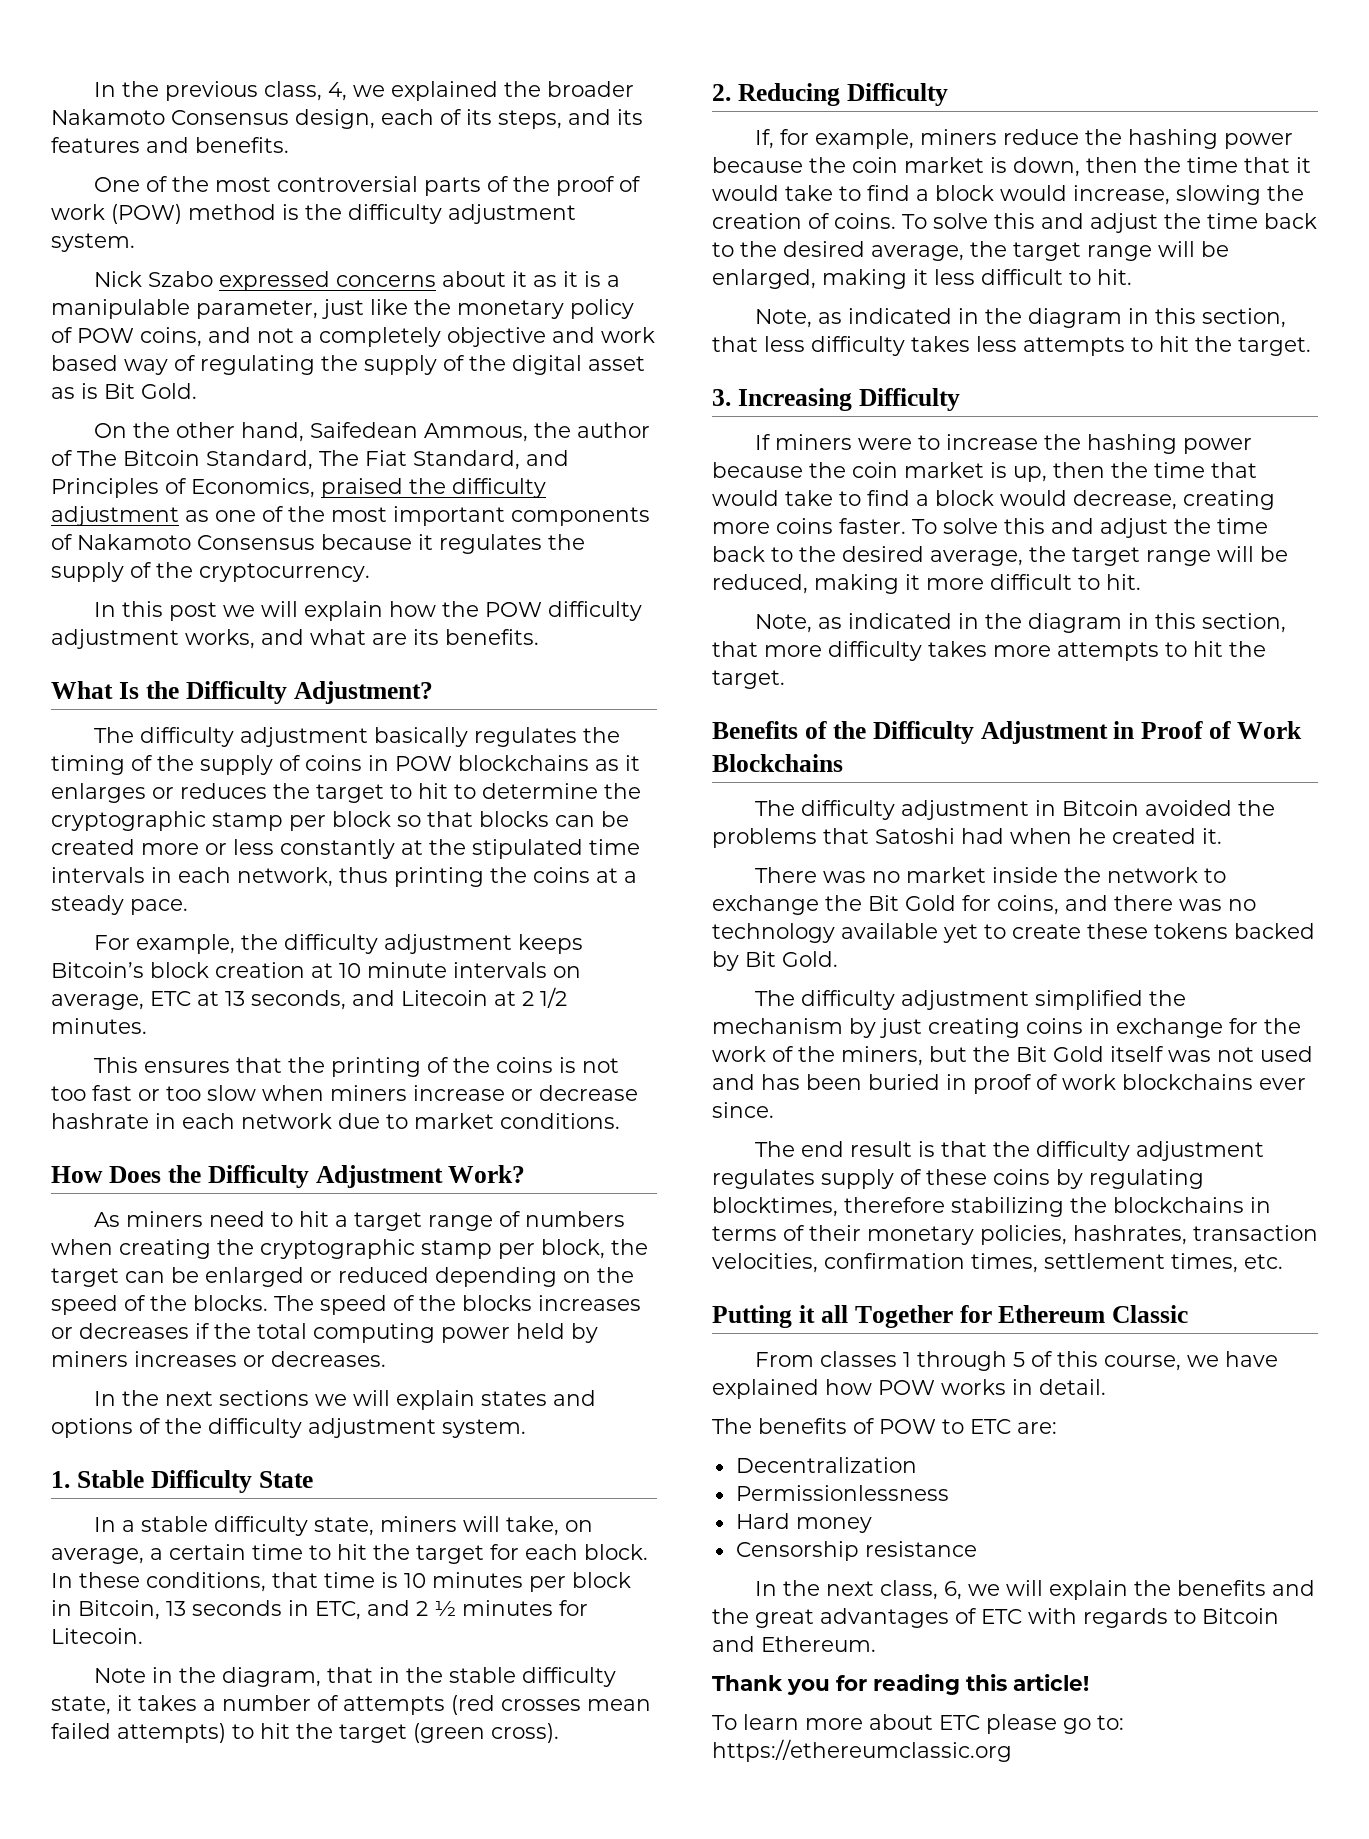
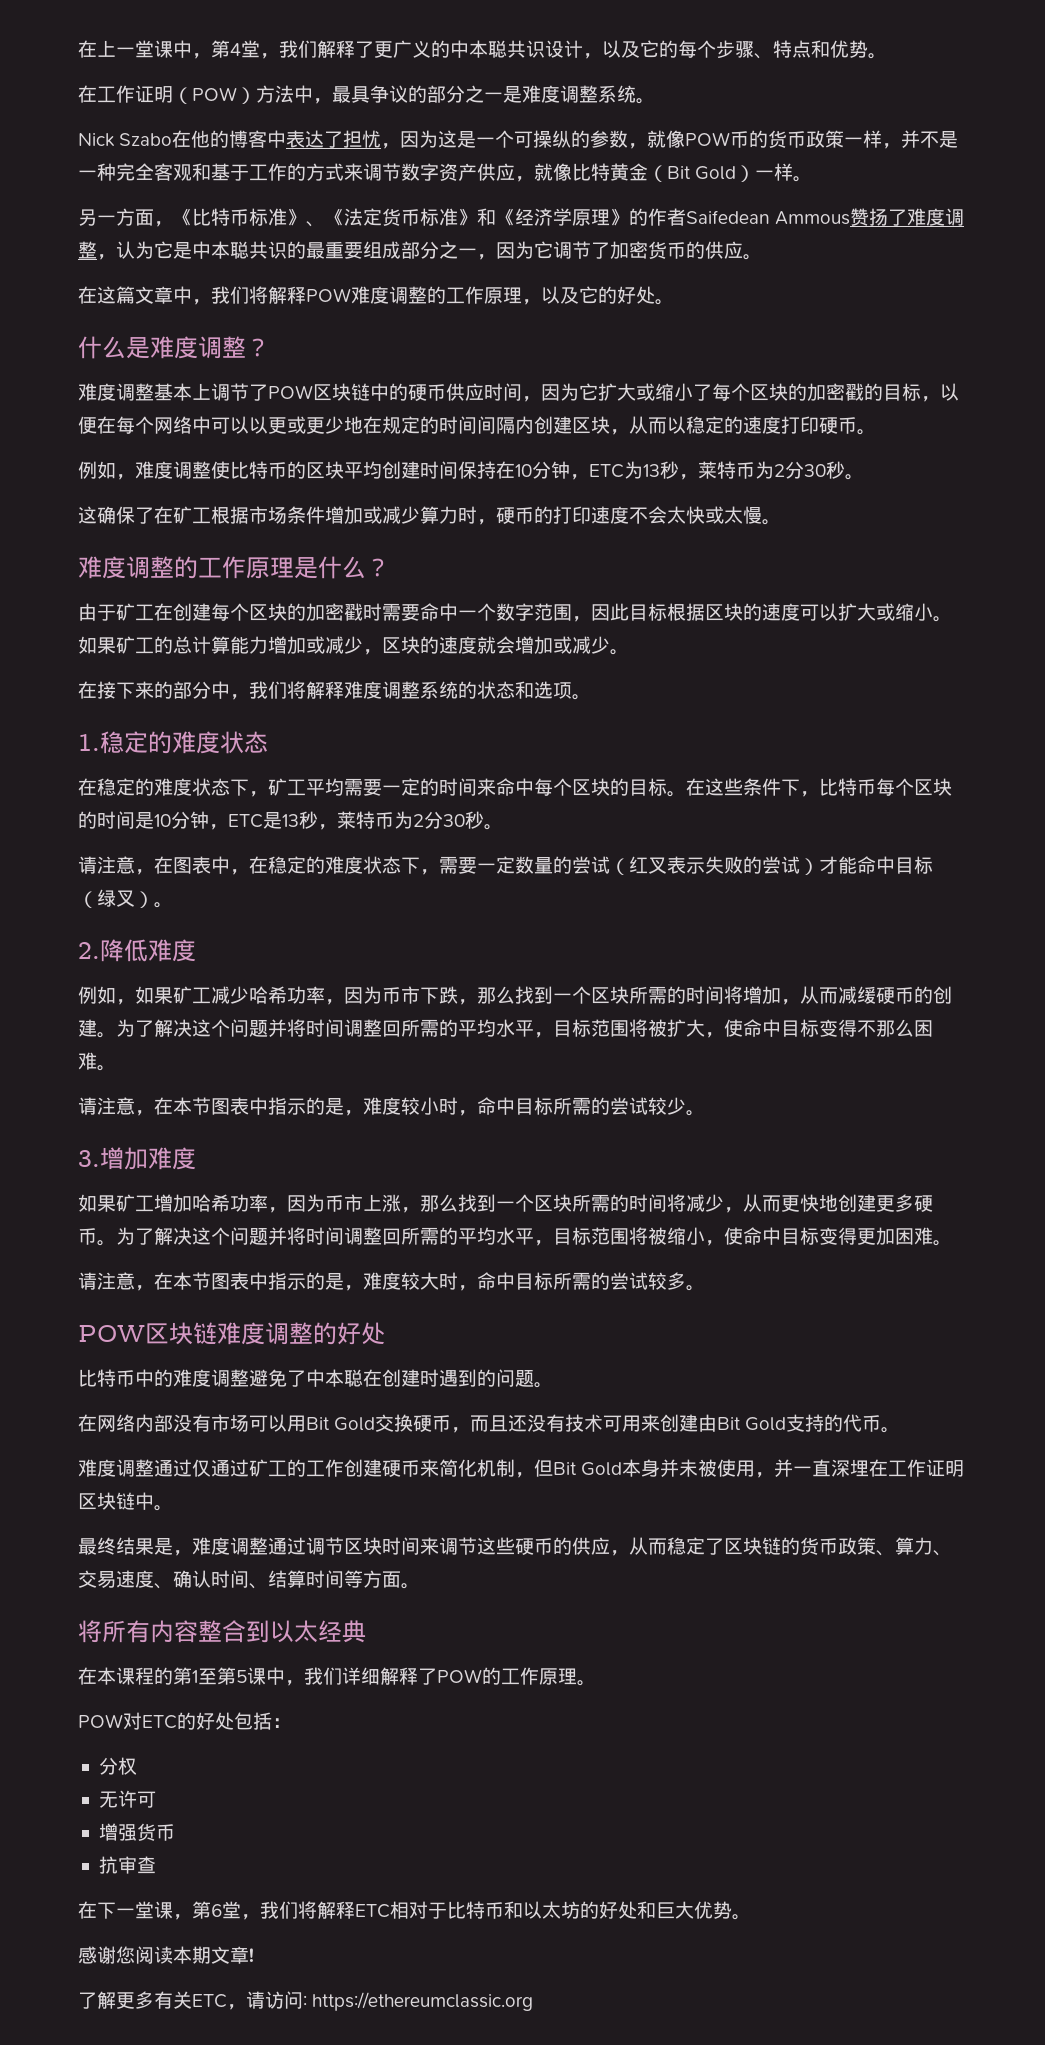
- In the previous class, 4, we explained the broader Nakamoto Consensus design, each of its steps, and its features and benefits.
- One of the most controversial parts of the proof of work (POW) method is the difficulty adjustment system.
- Nick Szabo expressed concerns about it as it is a manipulable parameter, just like the monetary policy of POW coins, and not a completely objective and work based way of regulating the supply of the digital asset as is Bit Gold.
- On the other hand, Saifedean Ammous, the author of The Bitcoin Standard, The Fiat Standard, and Principles of Economics, praised the difficulty adjustment as one of the most important components of Nakamoto Consensus because it regulates the supply of the cryptocurrency.
- In this post we will explain how the POW difficulty adjustment works, and what are its benefits.
- What Is the Difficulty Adjustment?
- The difficulty adjustment basically regulates the timing of the supply of coins in POW blockchains as it enlarges or reduces the target to hit to determine the cryptographic stamp per block so that blocks can be created more or less constantly at the stipulated time intervals in each network, thus printing the coins at a steady pace.
- For example, the difficulty adjustment keeps Bitcoin’s block creation at 10 minute intervals on average, ETC at 13 seconds, and Litecoin at 2 1/2 minutes.
- This ensures that the printing of the coins is not too fast or too slow when miners increase or decrease hashrate in each network due to market conditions.
- How Does the Difficulty Adjustment Work?
- As miners need to hit a target range of numbers when creating the cryptographic stamp per block, the target can be enlarged or reduced depending on the speed of the blocks. The speed of the blocks increases or decreases if the total computing power held by miners increases or decreases.
- In the next sections we will explain states and options of the difficulty adjustment system.
- 1. Stable Difficulty State
- In a stable difficulty state, miners will take, on average, a certain time to hit the target for each block. In these conditions, that time is 10 minutes per block in Bitcoin, 13 seconds in ETC, and 2 ½ minutes for Litecoin.
- Note in the diagram, that in the stable difficulty state, it takes a number of attempts (red crosses mean failed attempts) to hit the target (green cross).
- 2. Reducing Difficulty
- If, for example, miners reduce the hashing power because the coin market is down, then the time that it would take to find a block would increase, slowing the creation of coins. To solve this and adjust the time back to the desired average, the target range will be enlarged, making it less difficult to hit.
- Note, as indicated in the diagram in this section, that less difficulty takes less attempts to hit the target.
- 3. Increasing Difficulty
- If miners were to increase the hashing power because the coin market is up, then the time that would take to find a block would decrease, creating more coins faster. To solve this and adjust the time back to the desired average, the target range will be reduced, making it more difficult to hit.
- Note, as indicated in the diagram in this section, that more difficulty takes more attempts to hit the target.
- Benefits of the Difficulty Adjustment in Proof of Work Blockchains
- The difficulty adjustment in Bitcoin avoided the problems that Satoshi had when he created it.
- There was no market inside the network to exchange the Bit Gold for coins, and there was no technology available yet to create these tokens backed by Bit Gold.
- The difficulty adjustment simplified the mechanism by just creating coins in exchange for the work of the miners, but the Bit Gold itself was not used and has been buried in proof of work blockchains ever since.
- The end result is that the difficulty adjustment regulates supply of these coins by regulating blocktimes, therefore stabilizing the blockchains in terms of their monetary policies, hashrates, transaction velocities, confirmation times, settlement times, etc.
- Putting it all Together for Ethereum Classic
- From classes 1 through 5 of this course, we have explained how POW works in detail.
- The benefits of POW to ETC are:
- Decentralization
- Permissionlessness
- Hard money
- Censorship resistance
- In the next class, 6, we will explain the benefits and the great advantages of ETC with regards to Bitcoin and Ethereum.
- Thank you for reading this article!
- To learn more about ETC please go to: https://ethereumclassic.org
+ 在上一堂课中，第4堂，我们解释了更广义的中本聪共识设计，以及它的每个步骤、特点和优势。
+ 在工作证明（POW）方法中，最具争议的部分之一是难度调整系统。
+ Nick Szabo在他的博客中表达了担忧，因为这是一个可操纵的参数，就像POW币的货币政策一样，并不是一种完全客观和基于工作的方式来调节数字资产供应，就像比特黄金（Bit Gold）一样。
+ 另一方面，《比特币标准》、《法定货币标准》和《经济学原理》的作者Saifedean Ammous赞扬了难度调整，认为它是中本聪共识的最重要组成部分之一，因为它调节了加密货币的供应。
+ 在这篇文章中，我们将解释POW难度调整的工作原理，以及它的好处。
+ 什么是难度调整？
+ 难度调整基本上调节了POW区块链中的硬币供应时间，因为它扩大或缩小了每个区块的加密戳的目标，以便在每个网络中可以以更或更少地在规定的时间间隔内创建区块，从而以稳定的速度打印硬币。
+ 例如，难度调整使比特币的区块平均创建时间保持在10分钟，ETC为13秒，莱特币为2分30秒。
+ 这确保了在矿工根据市场条件增加或减少算力时，硬币的打印速度不会太快或太慢。
+ 难度调整的工作原理是什么？
+ 由于矿工在创建每个区块的加密戳时需要命中一个数字范围，因此目标根据区块的速度可以扩大或缩小。如果矿工的总计算能力增加或减少，区块的速度就会增加或减少。
+ 在接下来的部分中，我们将解释难度调整系统的状态和选项。
+ 1.稳定的难度状态
+ 在稳定的难度状态下，矿工平均需要一定的时间来命中每个区块的目标。在这些条件下，比特币每个区块的时间是10分钟，ETC是13秒，莱特币为2分30秒。
+ 请注意，在图表中，在稳定的难度状态下，需要一定数量的尝试（红叉表示失败的尝试）才能命中目标（绿叉）。
+ 2.降低难度
+ 例如，如果矿工减少哈希功率，因为币市下跌，那么找到一个区块所需的时间将增加，从而减缓硬币的创建。为了解决这个问题并将时间调整回所需的平均水平，目标范围将被扩大，使命中目标变得不那么困难。
+ 请注意，在本节图表中指示的是，难度较小时，命中目标所需的尝试较少。
+ 3.增加难度
+ 如果矿工增加哈希功率，因为币市上涨，那么找到一个区块所需的时间将减少，从而更快地创建更多硬币。为了解决这个问题并将时间调整回所需的平均水平，目标范围将被缩小，使命中目标变得更加困难。
+ 请注意，在本节图表中指示的是，难度较大时，命中目标所需的尝试较多。
+ POW区块链难度调整的好处
+ 比特币中的难度调整避免了中本聪在创建时遇到的问题。
+ 在网络内部没有市场可以用Bit Gold交换硬币，而且还没有技术可用来创建由Bit Gold支持的代币。
+ 难度调整通过仅通过矿工的工作创建硬币来简化机制，但Bit Gold本身并未被使用，并一直深埋在工作证明区块链中。
+ 最终结果是，难度调整通过调节区块时间来调节这些硬币的供应，从而稳定了区块链的货币政策、算力、交易速度、确认时间、结算时间等方面。
+ 将所有内容整合到以太经典
+ 在本课程的第1至第5课中，我们详细解释了POW的工作原理。
+ POW对ETC的好处包括：
+ 分权
+ 无许可
+ 增强货币
+ 抗审查
+ 在下一堂课，第6堂，我们将解释ETC相对于比特币和以太坊的好处和巨大优势。
+ 感谢您阅读本期文章!
+ 了解更多有关ETC，请访问: https://ethereumclassic.org

